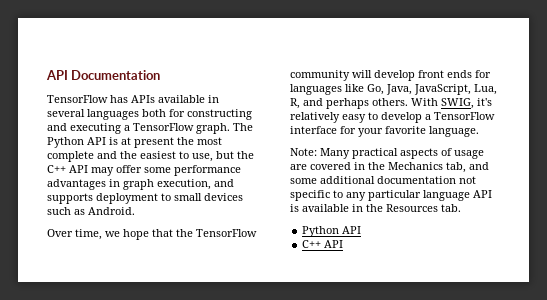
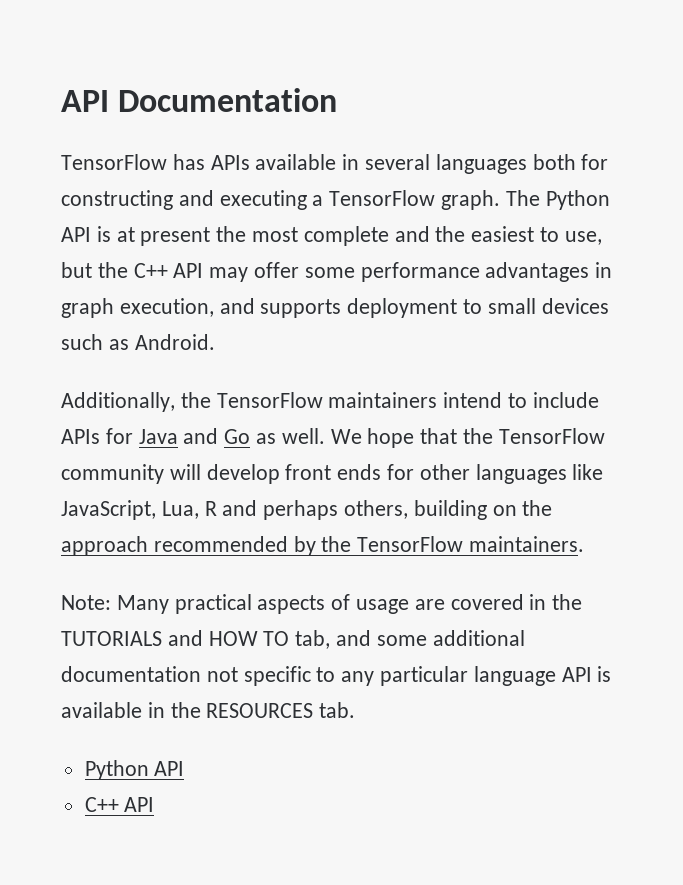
- Over time, we hope that the TensorFlow community will develop front ends for languages like Go, Java, JavaScript, Lua, R, and perhaps others. With SWIG, it's relatively easy to develop a TensorFlow interface for your favorite language.
+ Additionally, the TensorFlow maintainers intend to include APIs for Java and Go as well. We hope that the TensorFlow community will develop front ends for other languages like JavaScript, Lua, R and perhaps others, building on the approach recommended by the TensorFlow maintainers.
- Note: Many practical aspects of usage are covered in the Mechanics tab, and some additional documentation not specific to any particular language API is available in the Resources tab.
+ Note: Many practical aspects of usage are covered in the TUTORIALS and HOW TO tab, and some additional documentation not specific to any particular language API is available in the RESOURCES tab.

